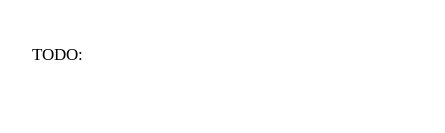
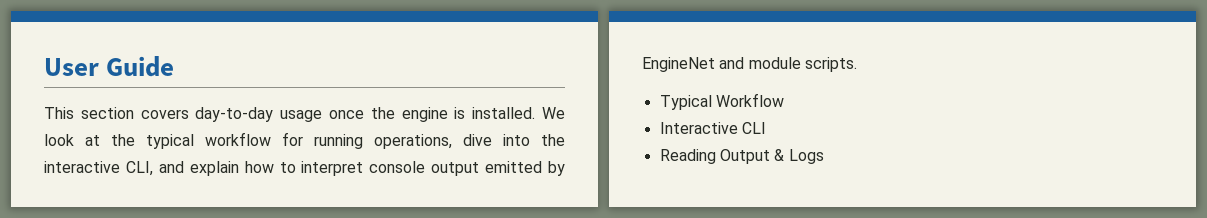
- TODO:
+ User Guide
+ This section covers day-to-day usage once the engine is installed. We look at the typical workflow for running operations, dive into the interactive CLI, and explain how to interpret console output emitted by EngineNet and module scripts.
+ Typical Workflow
+ Interactive CLI
+ Reading Output & Logs

